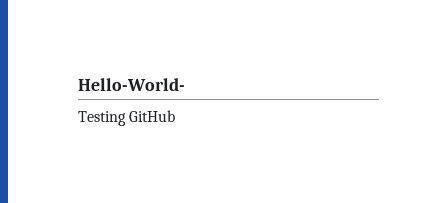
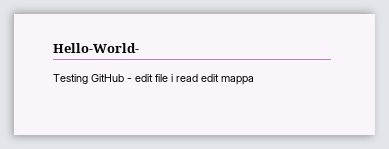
- Testing GitHub
+ Testing GitHub - edit file i read edit mappa

